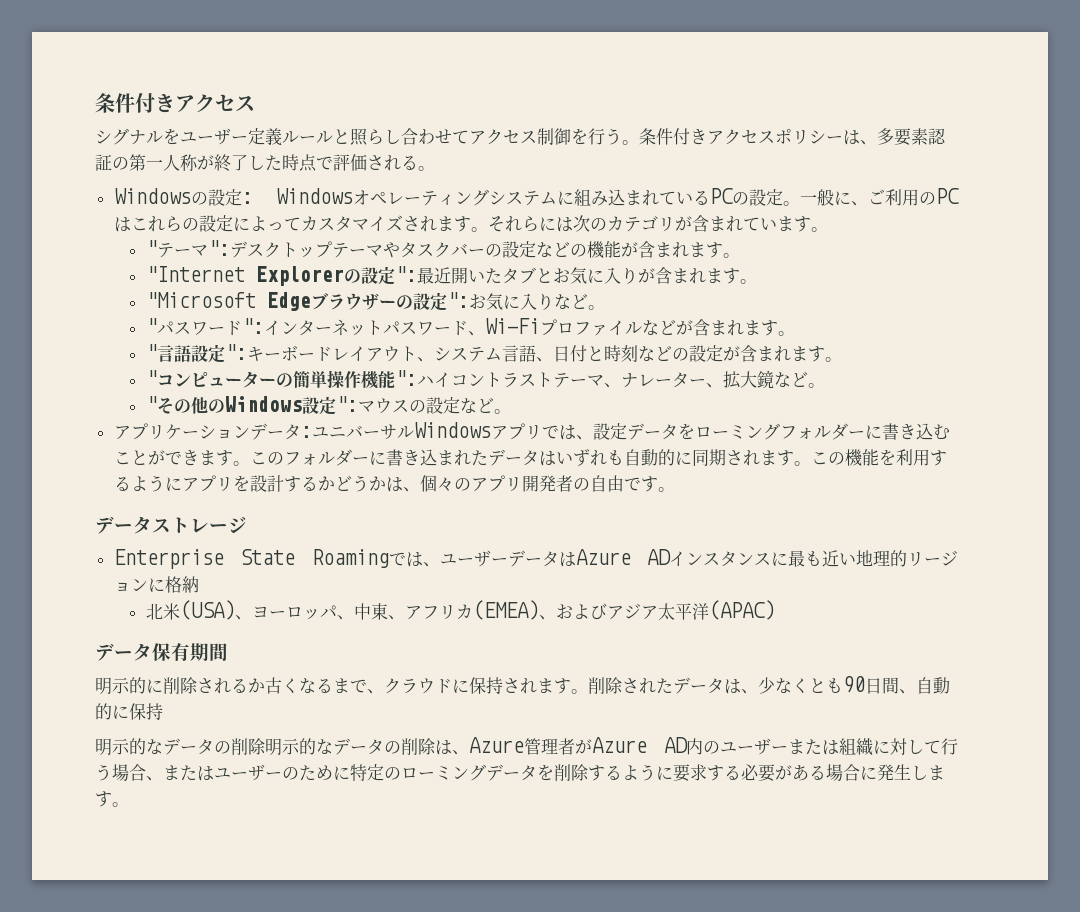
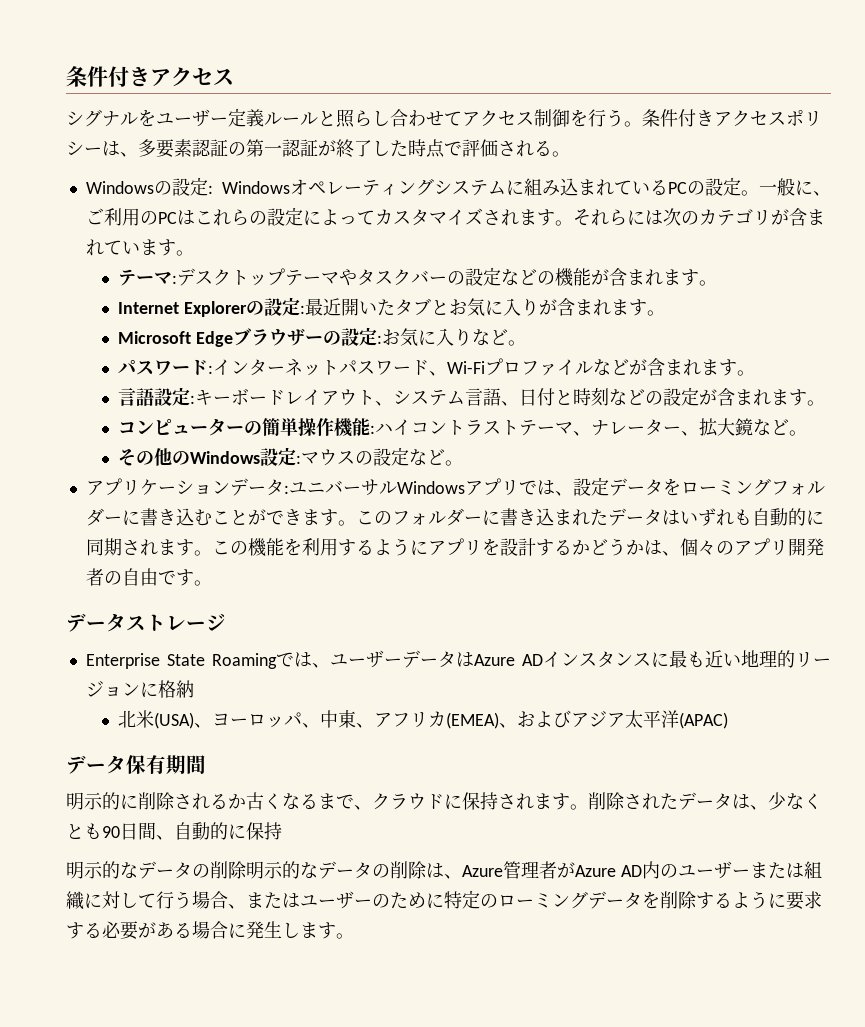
- 条件付きアクセスポリシーは、多要素認証の第一人称が終了した時点で評価される。
+ 条件付きアクセスポリシーは、多要素認証の第一認証が終了した時点で評価される。
- "テーマ":デスクトップテーマやタスクバーの設定などの機能が含まれます。
+ テーマ:デスクトップテーマやタスクバーの設定などの機能が含まれます。
- "Internet Explorerの設定":最近開いたタブとお気に入りが含まれます。
+ Internet Explorerの設定:最近開いたタブとお気に入りが含まれます。
- "Microsoft Edgeブラウザーの設定":お気に入りなど。
+ Microsoft Edgeブラウザーの設定:お気に入りなど。
- "パスワード":インターネットパスワード、Wi-Fiプロファイルなどが含まれます。
+ パスワード:インターネットパスワード、Wi-Fiプロファイルなどが含まれます。
- "言語設定":キーボードレイアウト、システム言語、日付と時刻などの設定が含まれます。
+ 言語設定:キーボードレイアウト、システム言語、日付と時刻などの設定が含まれます。
- "コンピューターの簡単操作機能":ハイコントラストテーマ、ナレーター、拡大鏡など。
+ コンピューターの簡単操作機能:ハイコントラストテーマ、ナレーター、拡大鏡など。
- "その他のWindows設定":マウスの設定など。
+ その他のWindows設定:マウスの設定など。

